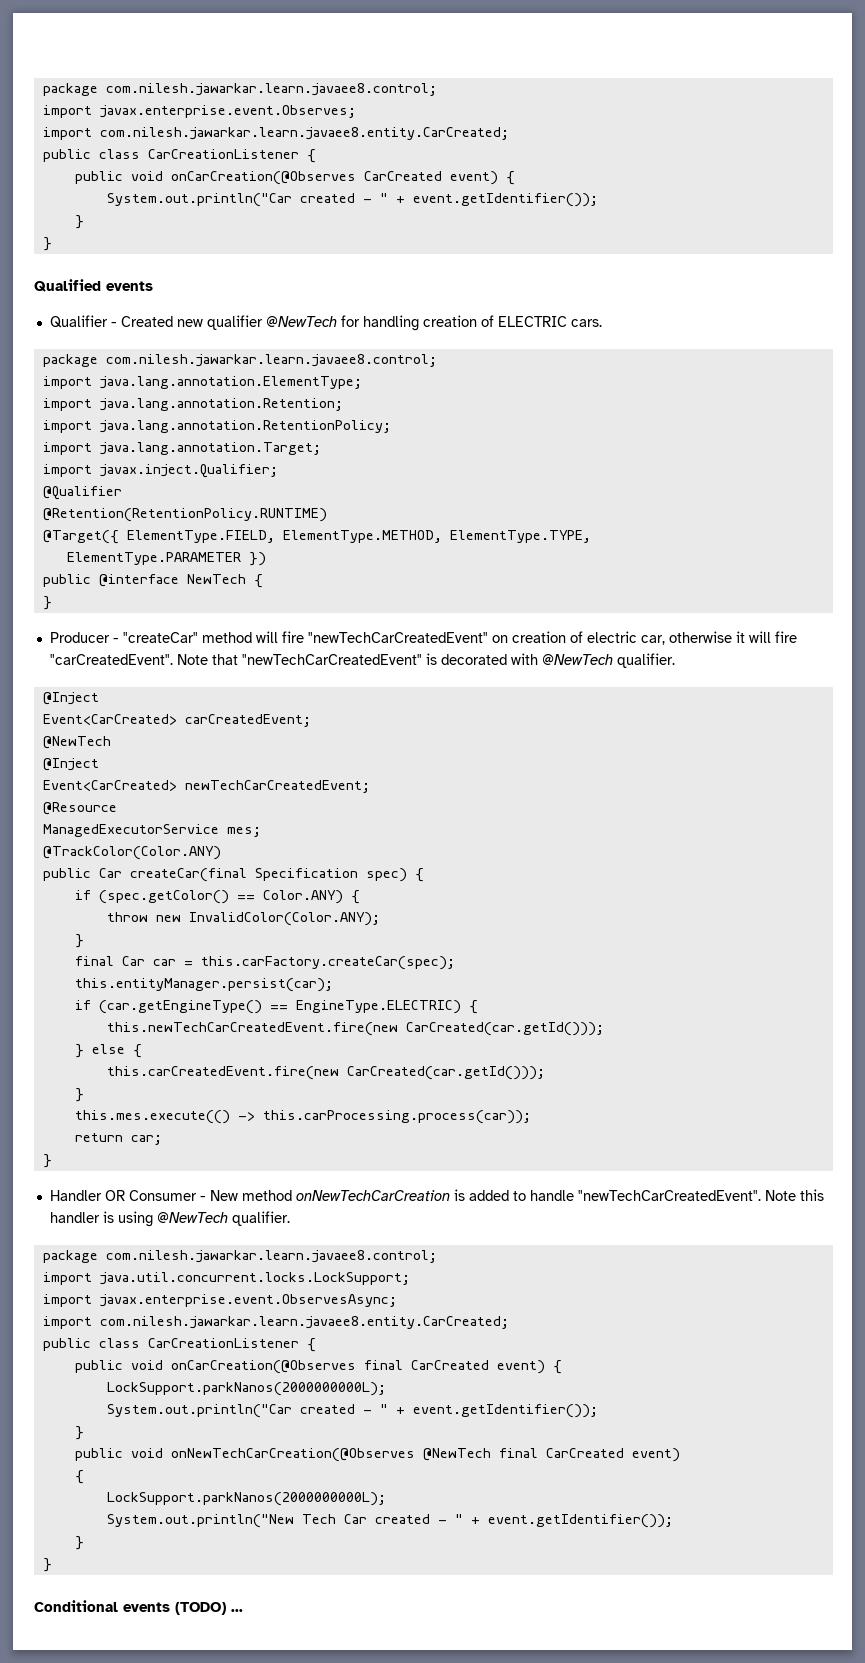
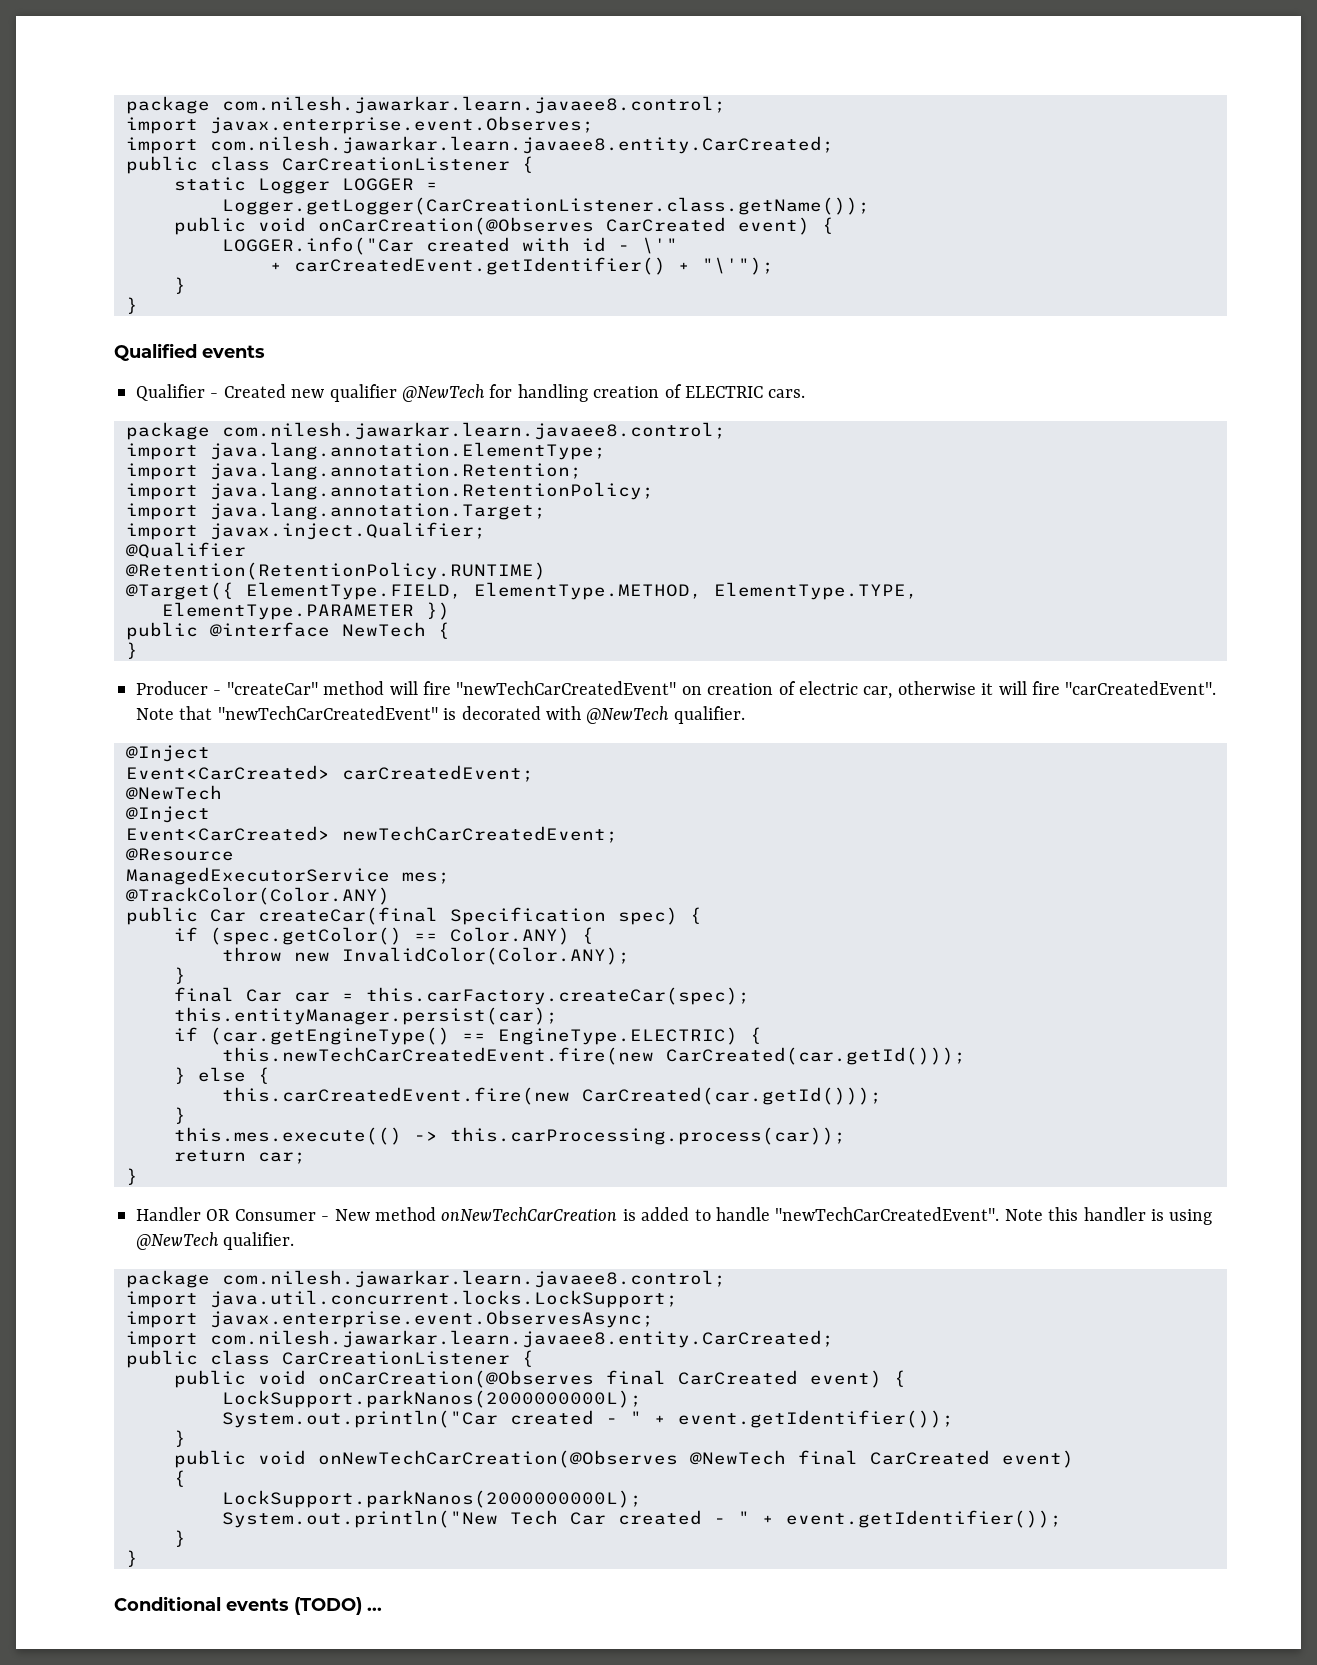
+ static Logger LOGGER =
+ Logger.getLogger(CarCreationListener.class.getName());
  public void onCarCreation(@Observes CarCreated event) {
- System.out.println("Car created - " + event.getIdentifier());
+ LOGGER.info("Car created with id - \'"
+ + carCreatedEvent.getIdentifier() + "\'");

